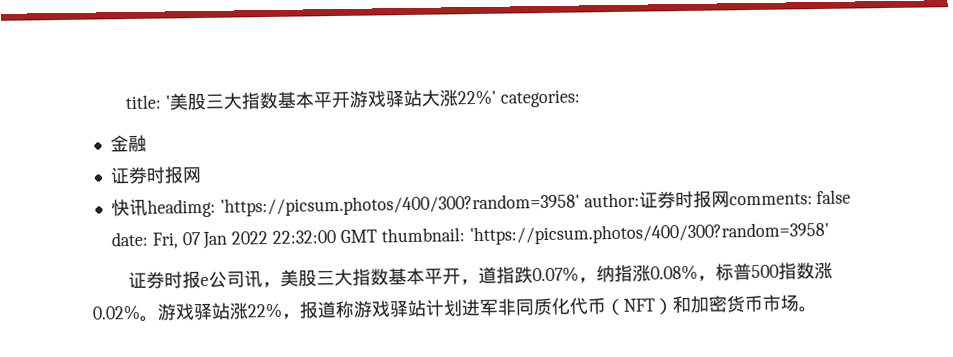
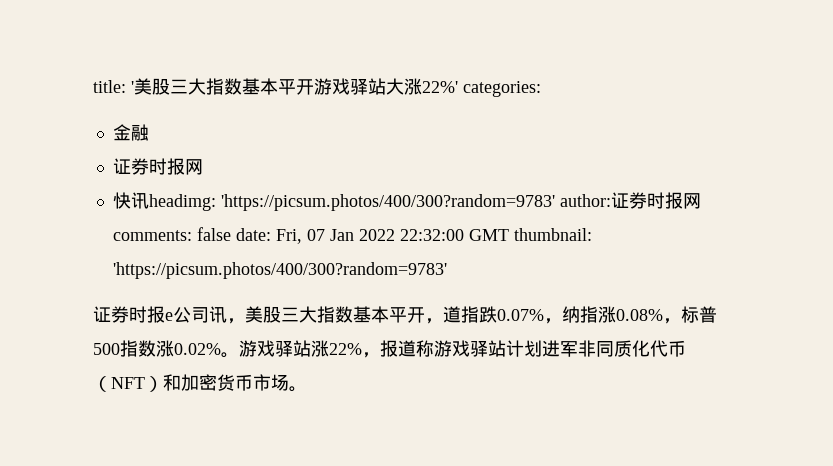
- 快讯headimg: 'https://picsum.photos/400/300?random=3958' author:证券时报网comments: false date: Fri, 07 Jan 2022 22:32:00 GMT thumbnail: 'https://picsum.photos/400/300?random=3958'
+ 快讯headimg: 'https://picsum.photos/400/300?random=9783' author:证券时报网comments: false date: Fri, 07 Jan 2022 22:32:00 GMT thumbnail: 'https://picsum.photos/400/300?random=9783'

